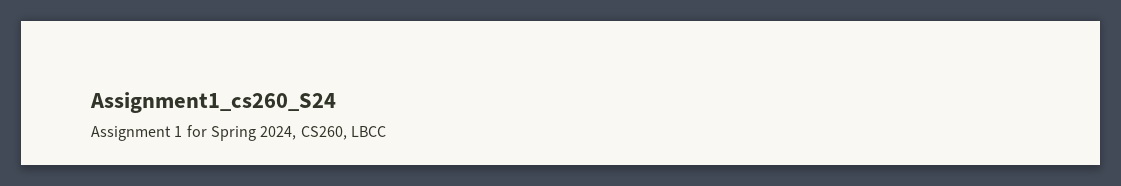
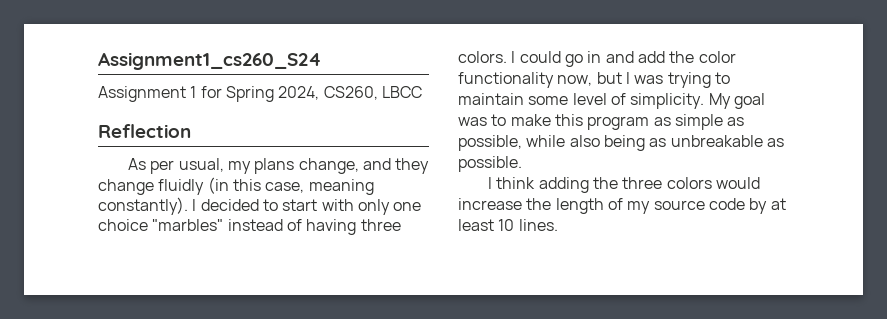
+ Reflection
+ As per usual, my plans change, and they change fluidly (in this case, meaning constantly). I decided to start with only one choice "marbles" instead of having three colors. I could go in and add the color functionality now, but I was trying to maintain some level of simplicity. My goal was to make this program as simple as possible, while also being as unbreakable as possible.
+ I think adding the three colors would increase the length of my source code by at least 10 lines.

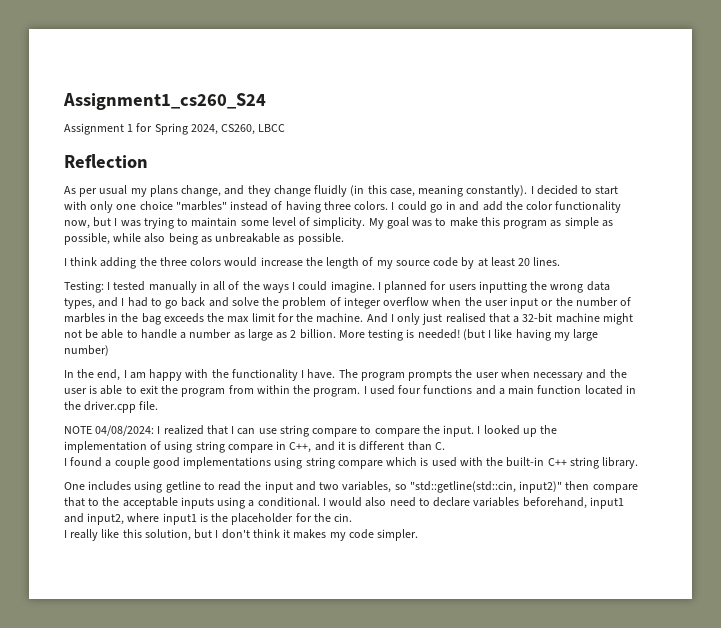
- As per usual, my plans change, and they change fluidly (in this case, meaning constantly).
+ As per usual my plans change, and they change fluidly (in this case, meaning constantly).
- I think adding the three colors would increase the length of my source code by at least 10 lines.
+ I think adding the three colors would increase the length of my source code by at least 20 lines.
+ Testing: I tested manually in all of the ways I could imagine. I planned for users inputting the wrong data types, and I had to go back and solve the problem of integer overflow when the user input or the number of marbles in the bag exceeds the max limit for the machine. And I only just realised that a 32-bit machine might not be able to handle a number as large as 2 billion. More testing is needed! (but I like having my large number)
+ In the end, I am happy with the functionality I have. The program prompts the user when necessary and the user is able to exit the program from within the program. I used four functions and a main function located in the driver.cpp file.
+ NOTE 04/08/2024: I realized that I can use string compare to compare the input. I looked up the implementation of using string compare in C++, and it is different than C.
+ I found a couple good implementations using string compare which is used with the built-in C++ string library.
+ One includes using getline to read the input and two variables, so "std::getline(std::cin, input2)" then compare that to the acceptable inputs using a conditional. I would also need to declare variables beforehand, input1 and input2, where input1 is the placeholder for the cin.
+ I really like this solution, but I don't think it makes my code simpler.

